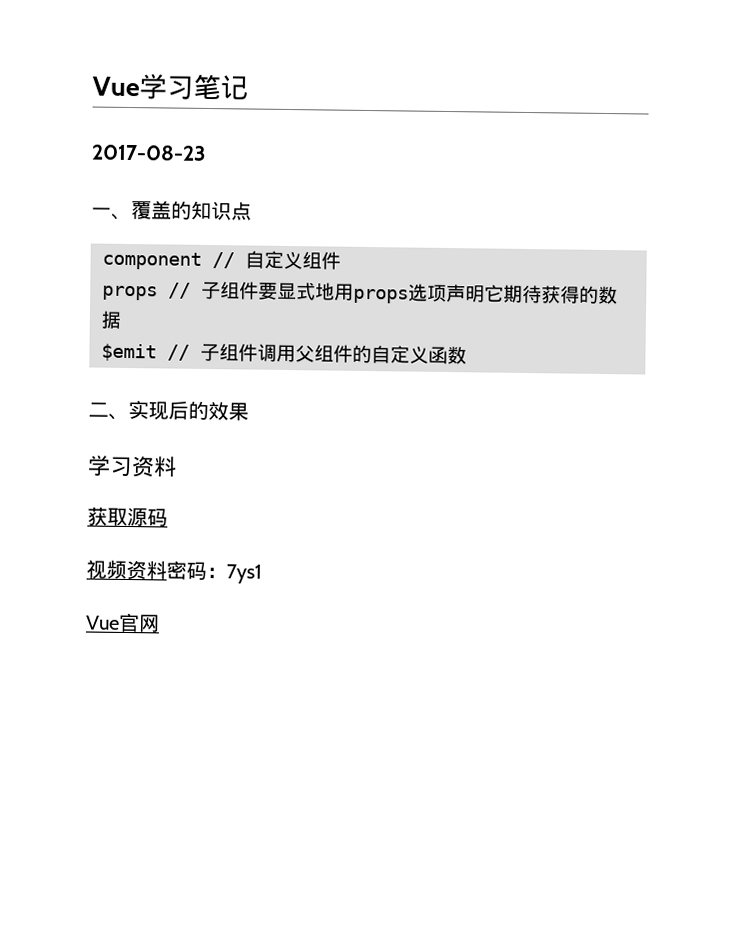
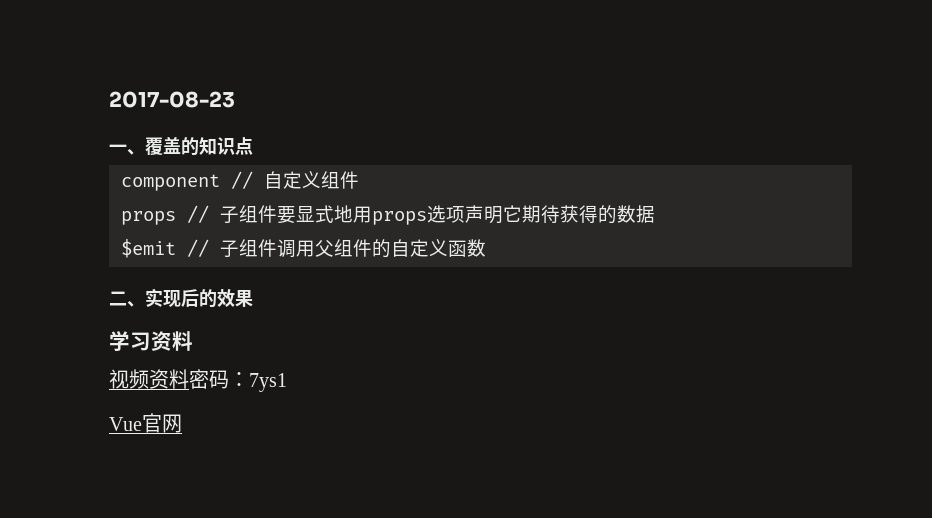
- Vue学习笔记
- 获取源码

